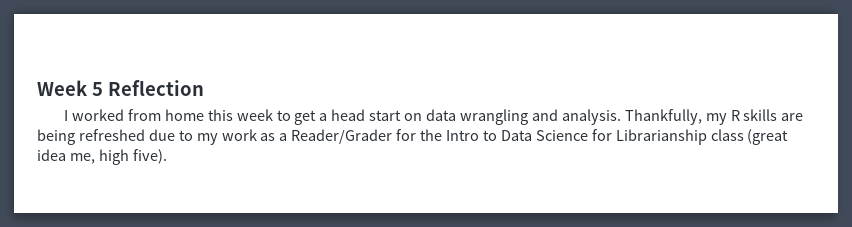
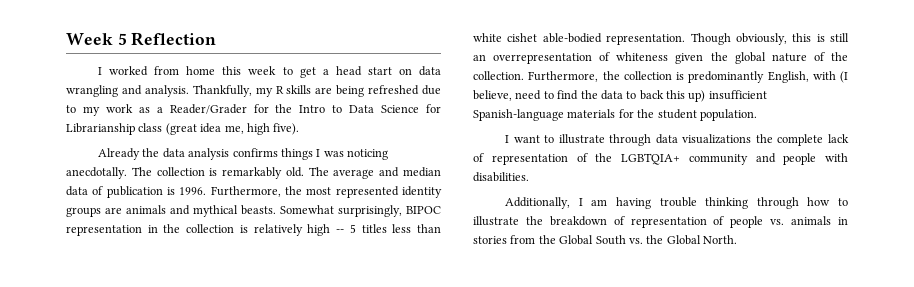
+ Already the data analysis confirms things I was noticing anecdotally. The collection is remarkably old. The average and median data of publication is 1996. Furthermore, the most represented identity groups are animals and mythical beasts. Somewhat surprisingly, BIPOC representation in the collection is relatively high -- 5 titles less than white cishet able-bodied representation. Though obviously, this is still an overrepresentation of whiteness given the global nature of the collection. Furthermore, the collection is predominantly English, with (I believe, need to find the data to back this up) insufficient Spanish-language materials for the student population.
+ I want to illustrate through data visualizations the complete lack of representation of the LGBTQIA+ community and people with disabilities.
+ Additionally, I am having trouble thinking through how to illustrate the breakdown of representation of people vs. animals in stories from the Global South vs. the Global North.

